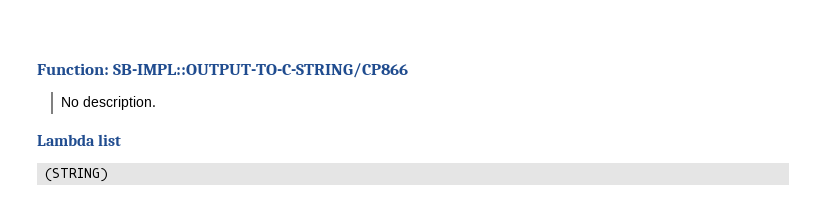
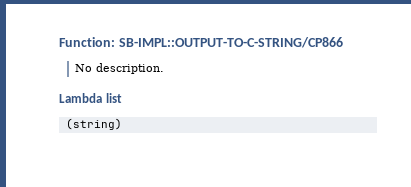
- (STRING)
+ (string)

